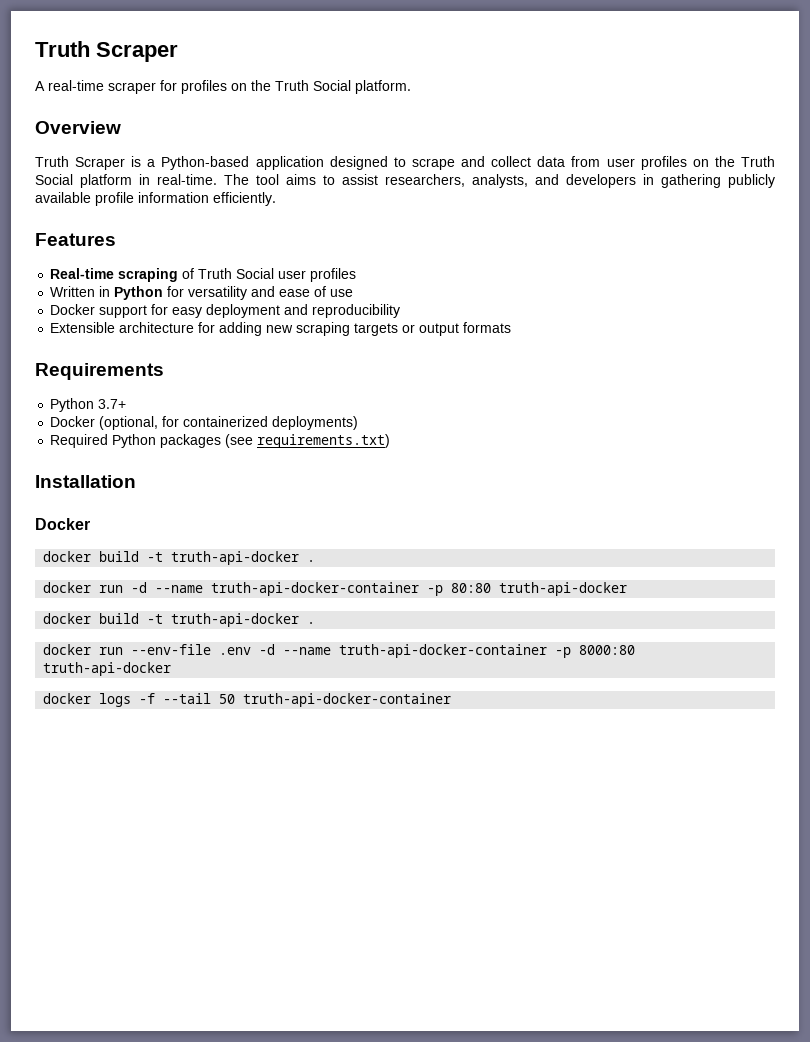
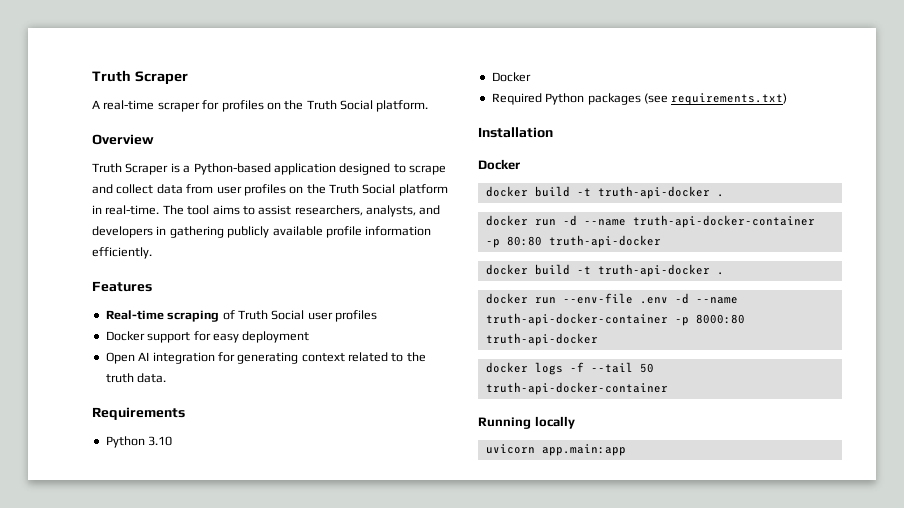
- Written in Python for versatility and ease of use
- Docker support for easy deployment and reproducibility
- Extensible architecture for adding new scraping targets or output formats
+ Docker support for easy deployment
+ Open AI integration for generating context related to the truth data.
- Python 3.7+
- Docker (optional, for containerized deployments)
+ Python 3.10
+ Docker
+ Running locally
+ uvicorn app.main:app

